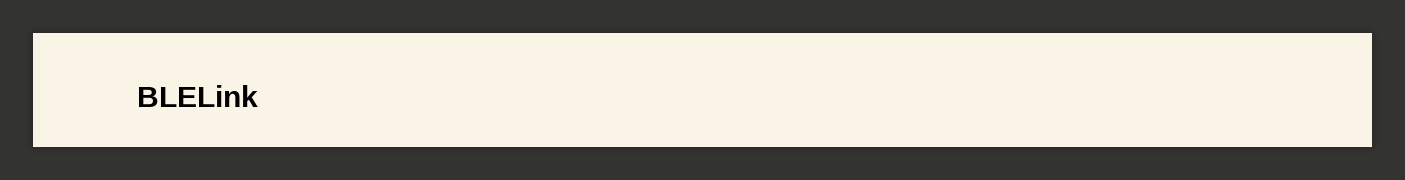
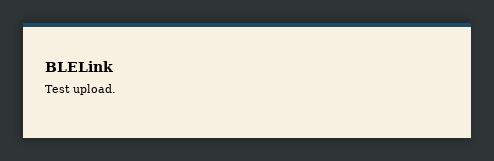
+ Test upload.

